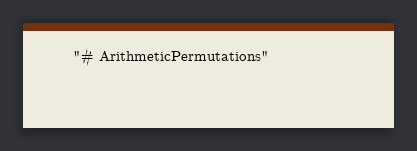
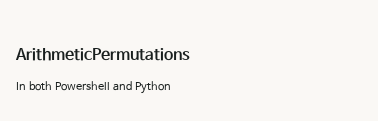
- "# ArithmeticPermutations"
+ ArithmeticPermutations
+ In both Powershell and Python

